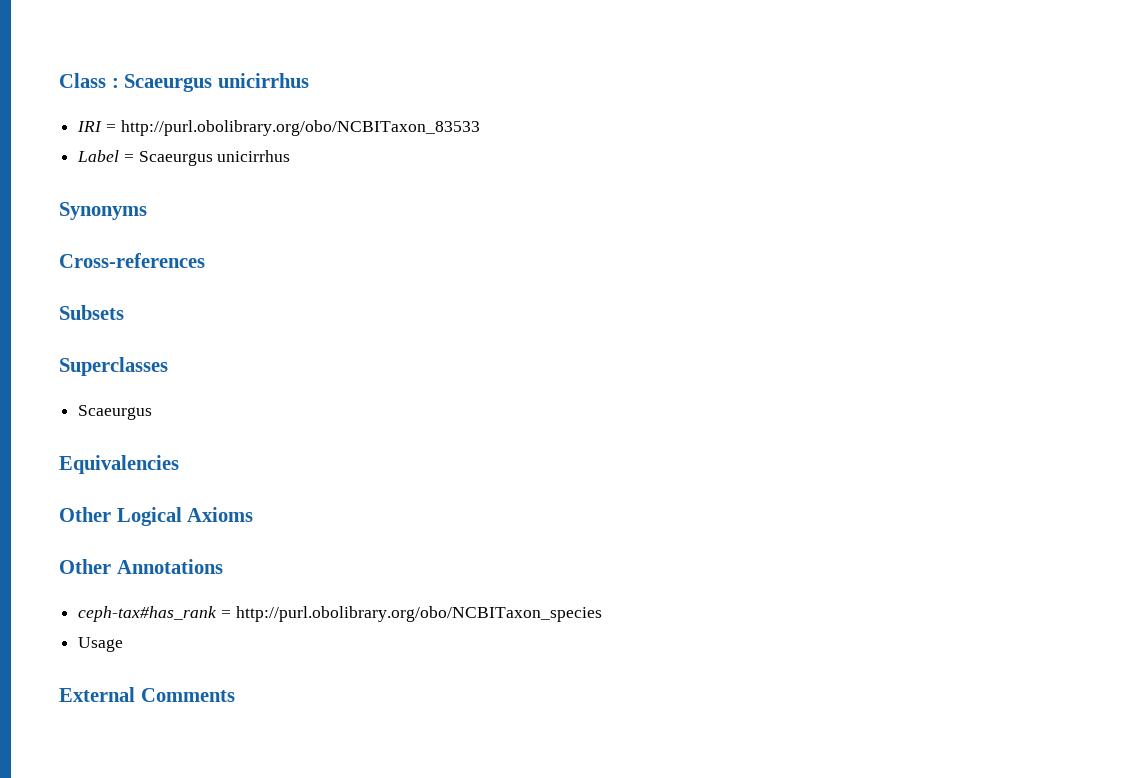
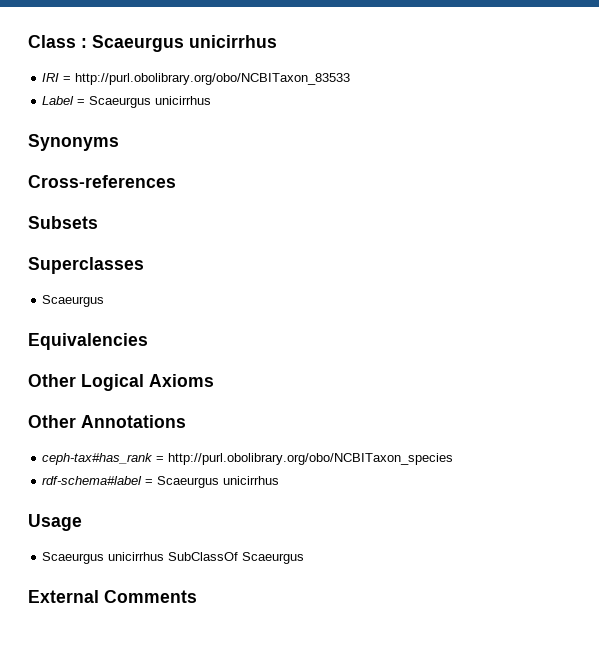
+ rdf-schema#label = Scaeurgus unicirrhus
  Usage
+ Scaeurgus unicirrhus SubClassOf Scaeurgus

